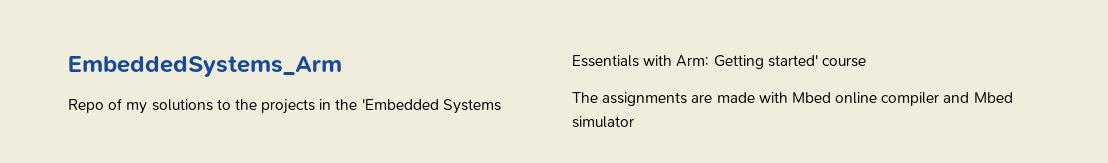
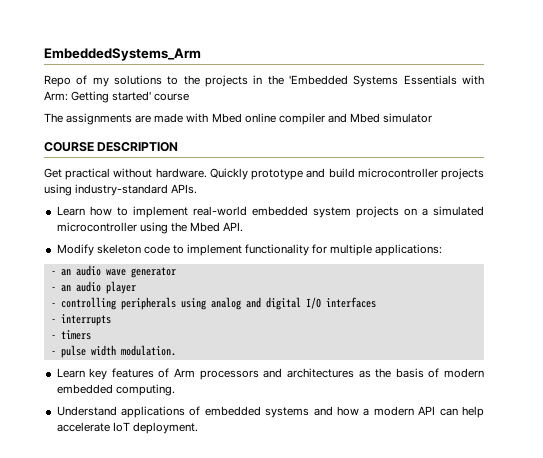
+ COURSE DESCRIPTION
+ Get practical without hardware. Quickly prototype and build microcontroller projects using industry-standard APIs.
+ Learn how to implement real-world embedded system projects on a simulated microcontroller using the Mbed API.
+ Modify skeleton code to implement functionality for multiple applications:
+ - an audio wave generator
+ - an audio player
+ - controlling peripherals using analog and digital I/O interfaces
+ - interrupts
+ - timers
+ - pulse width modulation.
+ Learn key features of Arm processors and architectures as the basis of modern embedded computing.
+ Understand applications of embedded systems and how a modern API can help accelerate IoT deployment.

